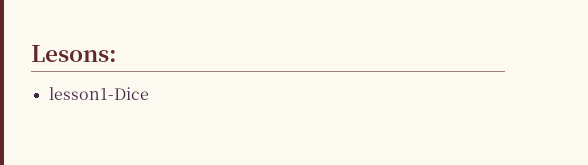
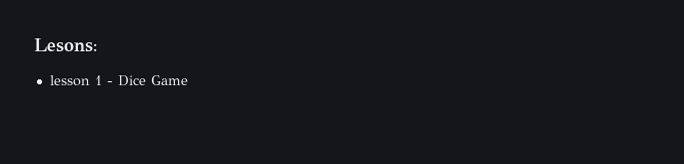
- lesson1-Dice
+ lesson 1 - Dice Game

